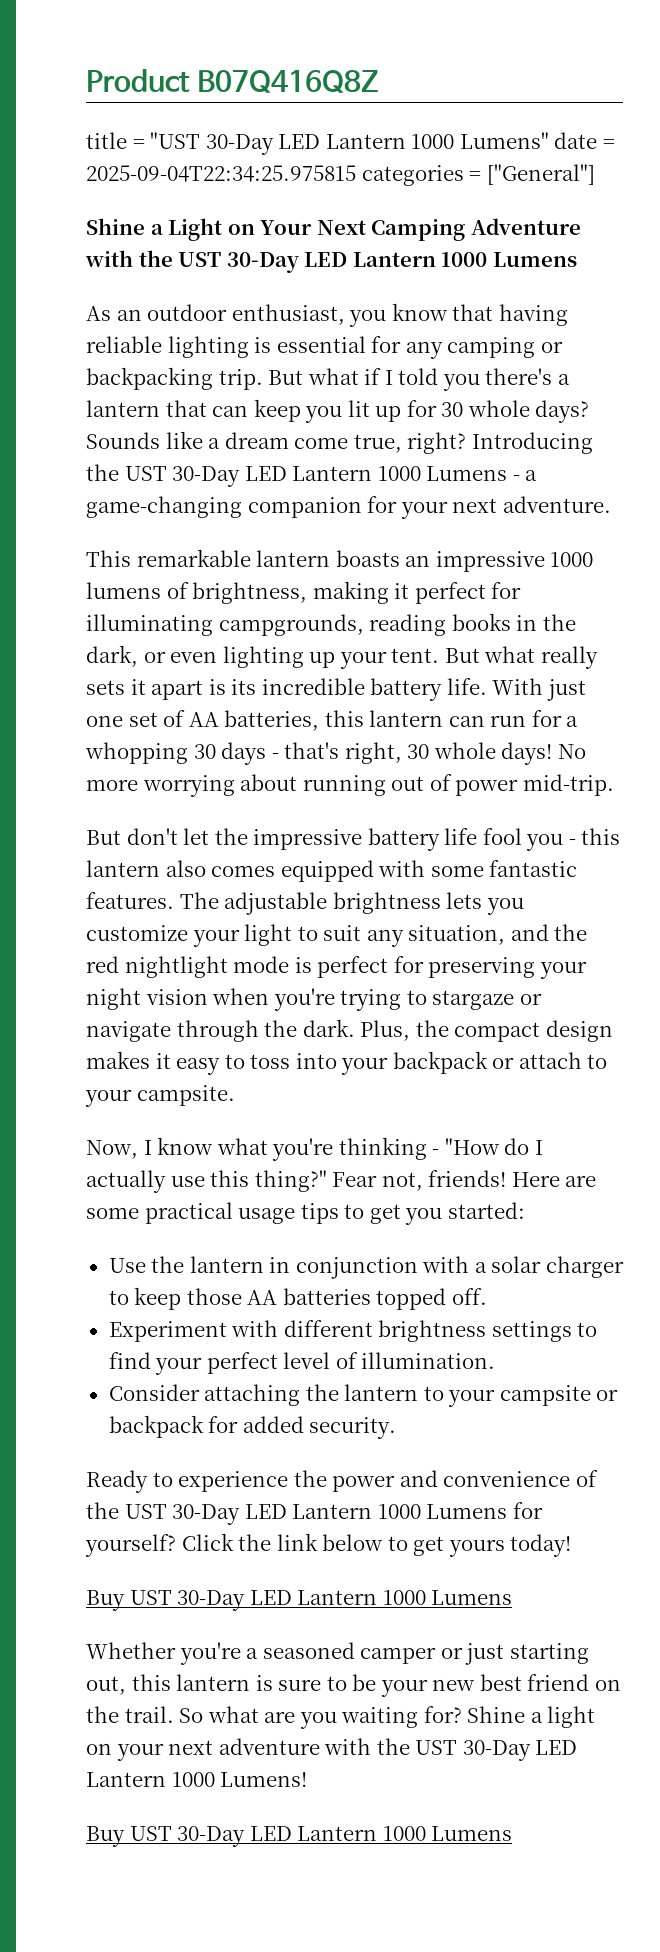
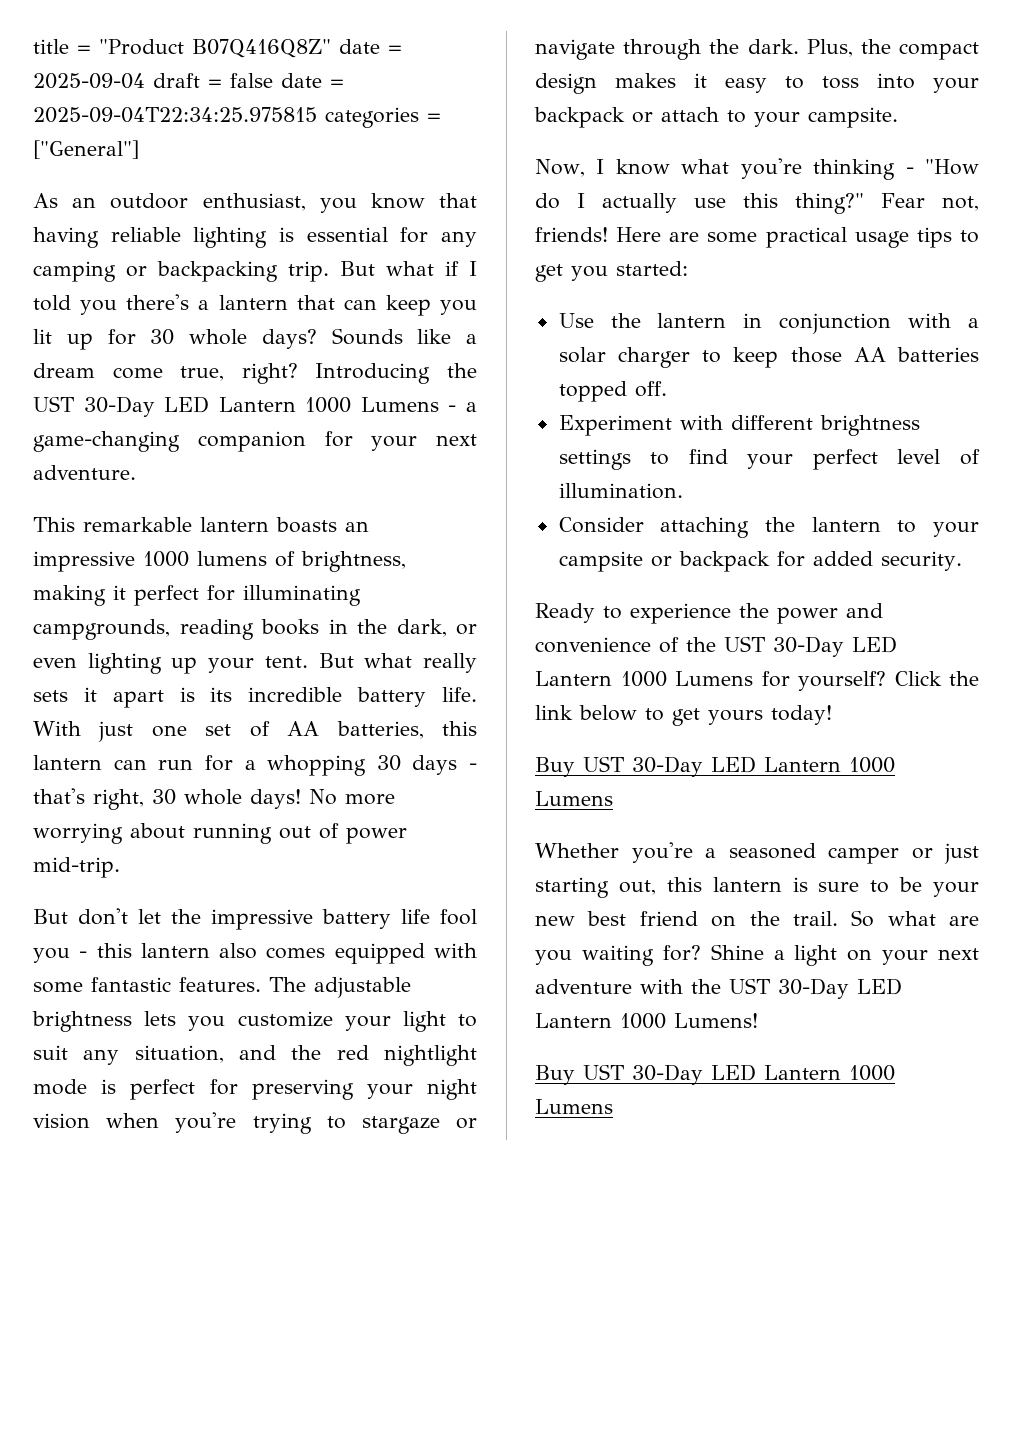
- Product B07Q416Q8Z
- title = "UST 30-Day LED Lantern 1000 Lumens" date = 2025-09-04T22:34:25.975815 categories = ["General"]
+ title = "Product B07Q416Q8Z" date = 2025-09-04 draft = false date = 2025-09-04T22:34:25.975815 categories = ["General"]
- Shine a Light on Your Next Camping Adventure with the UST 30-Day LED Lantern 1000 Lumens

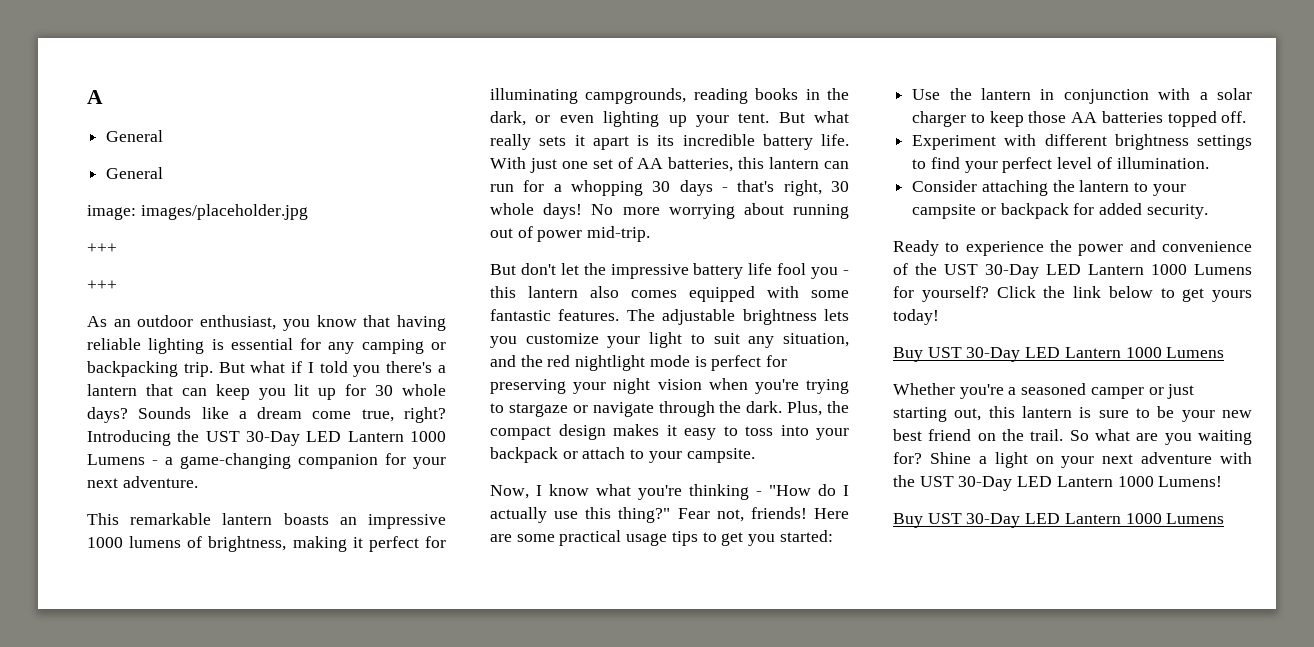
- title = "Product B07Q416Q8Z" date = 2025-09-04 draft = false date = 2025-09-04T22:34:25.975815 categories = ["General"]
+ A
+ General
+ General
+ image: images/placeholder.jpg
+ +++
+ +++

